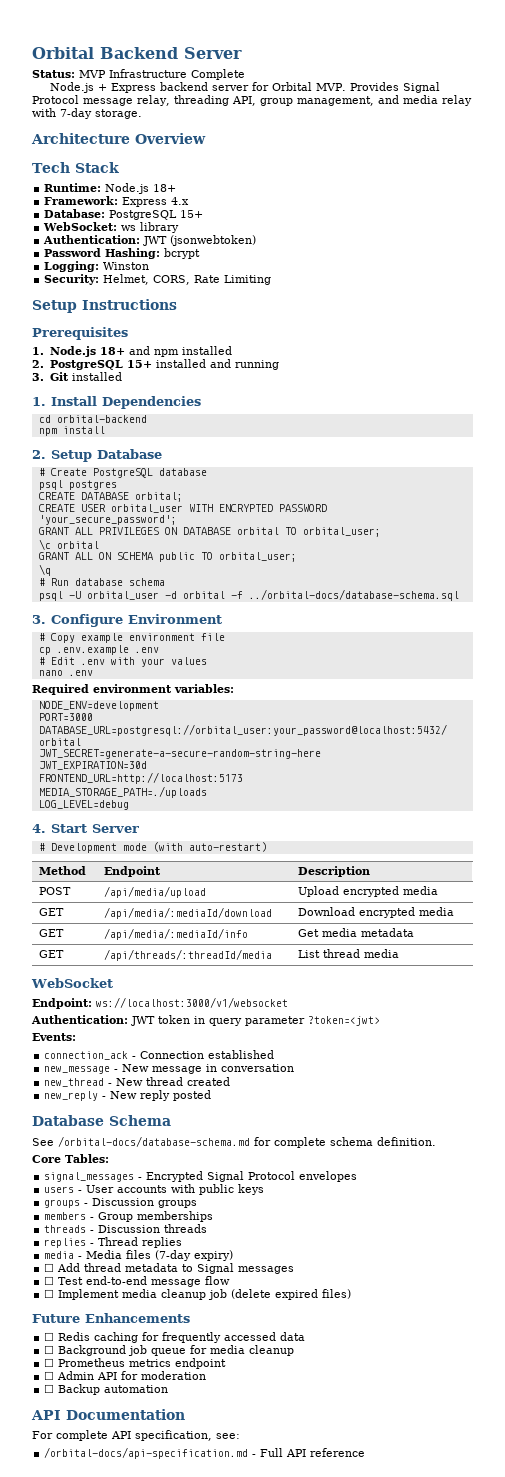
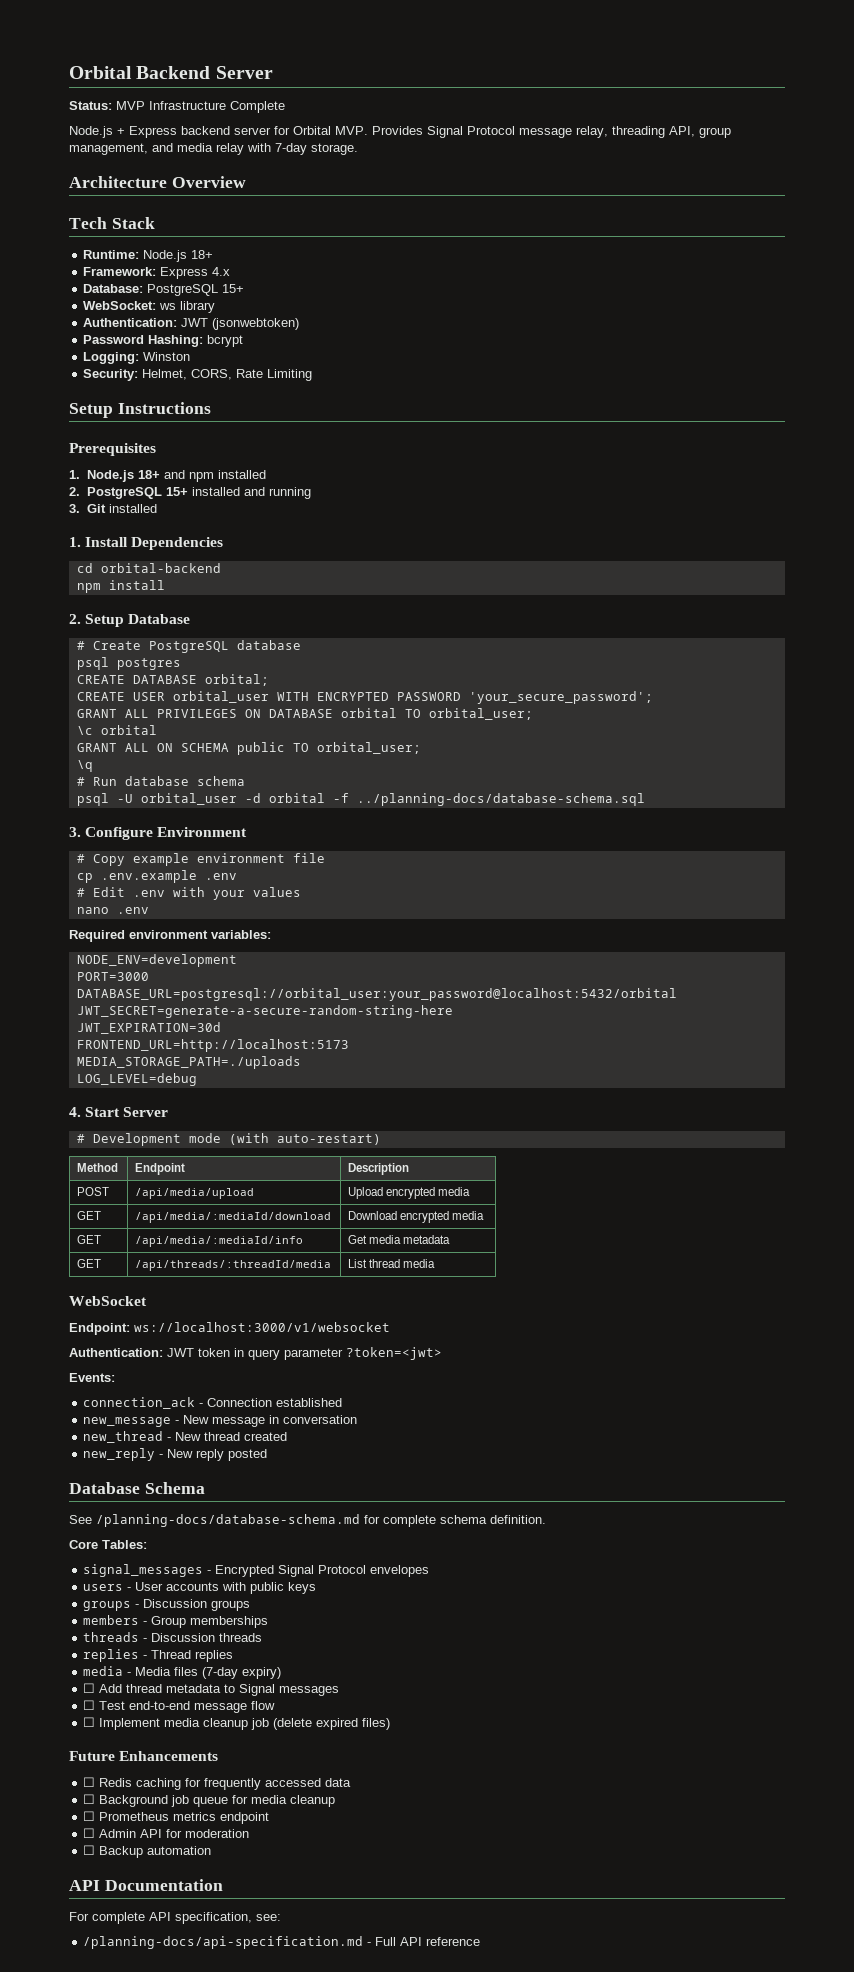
- psql -U orbital_user -d orbital -f ../orbital-docs/database-schema.sql
+ psql -U orbital_user -d orbital -f ../planning-docs/database-schema.sql
- See /orbital-docs/database-schema.md for complete schema definition.
+ See /planning-docs/database-schema.md for complete schema definition.
- /orbital-docs/api-specification.md - Full API reference
+ /planning-docs/api-specification.md - Full API reference

